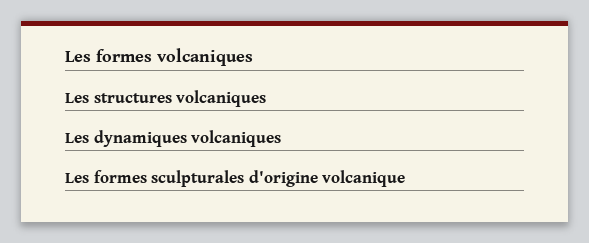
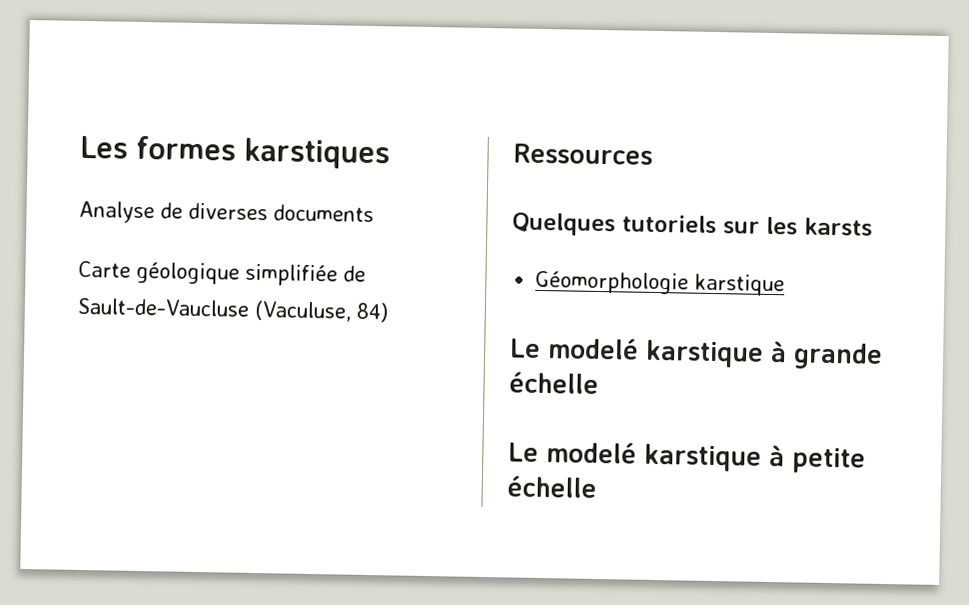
- Les formes volcaniques
- Les structures volcaniques
- Les dynamiques volcaniques
- Les formes sculpturales d'origine volcanique
+ Les formes karstiques
+ Analyse de diverses documents
+ Carte géologique simplifiée de Sault-de-Vaucluse (Vaculuse, 84)
+ Ressources
+ Quelques tutoriels sur les karsts
+ Géomorphologie karstique
+ Le modelé karstique à grande échelle
+ Le modelé karstique à petite échelle

